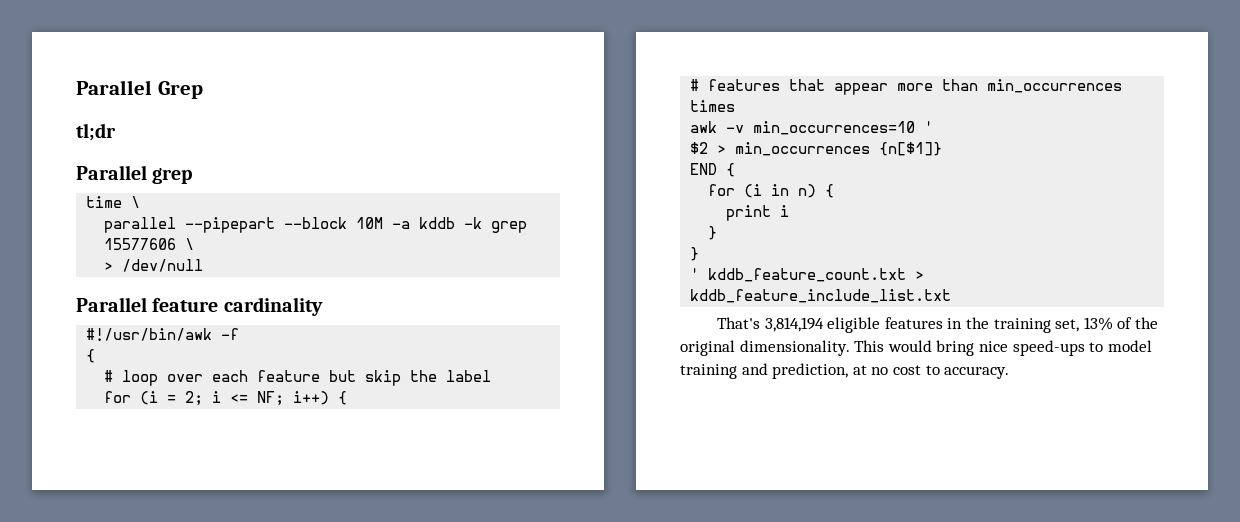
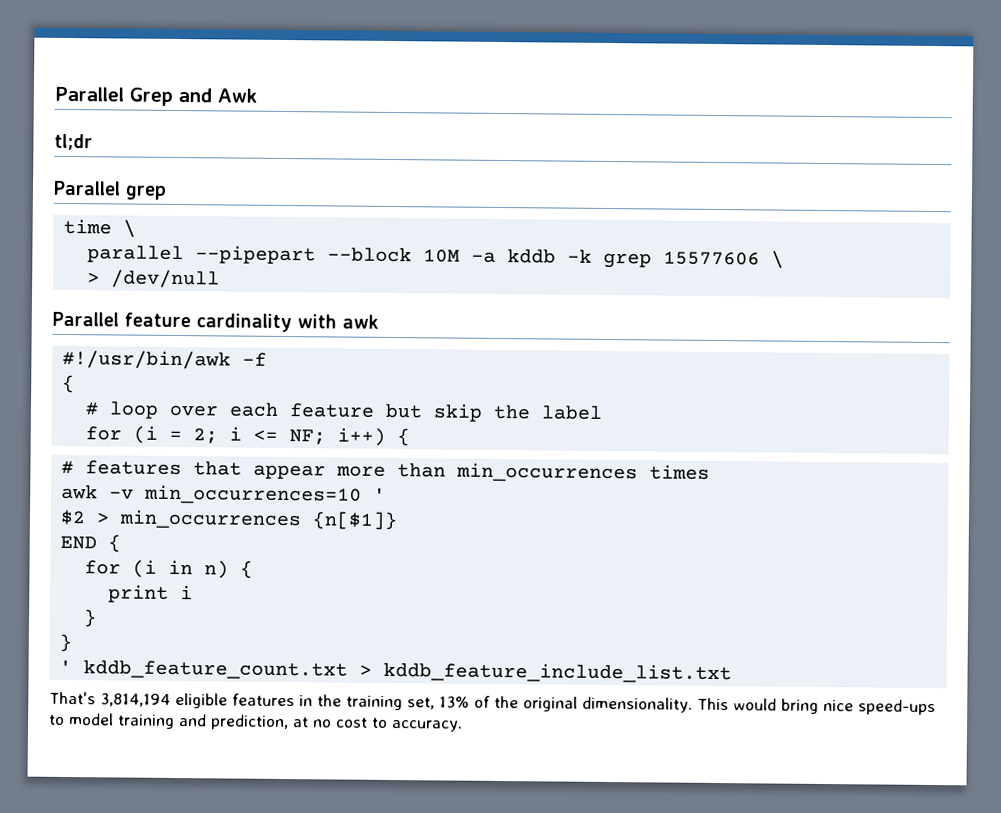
- Parallel Grep
+ Parallel Grep and Awk
- Parallel feature cardinality
+ Parallel feature cardinality with awk

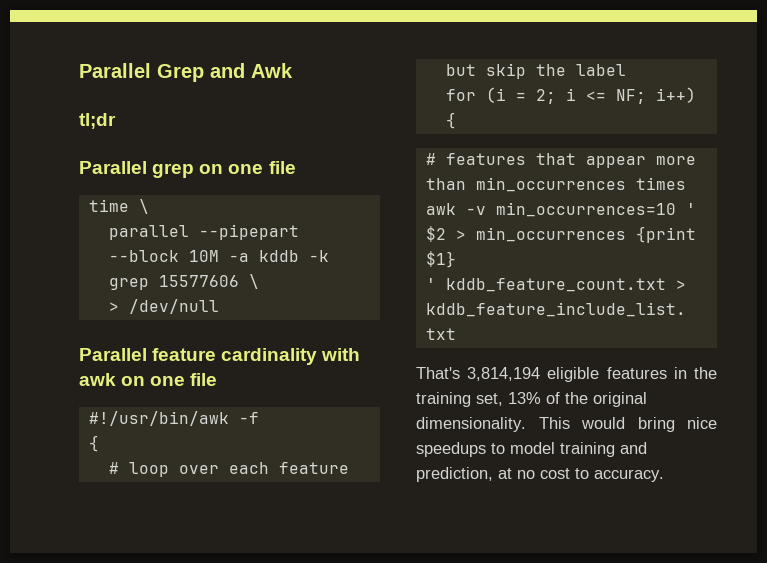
- Parallel grep
+ Parallel grep on one file
- Parallel feature cardinality with awk
+ Parallel feature cardinality with awk on one file
- $2 > min_occurrences {n[$1]}
- END {
- for (i in n) {
- print i
- }
- }
+ $2 > min_occurrences {print $1}
- This would bring nice speed-ups to model training and prediction, at no cost to accuracy.
+ This would bring nice speedups to model training and prediction, at no cost to accuracy.

